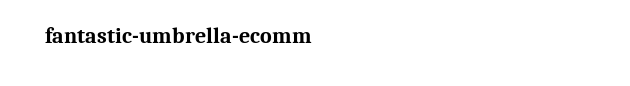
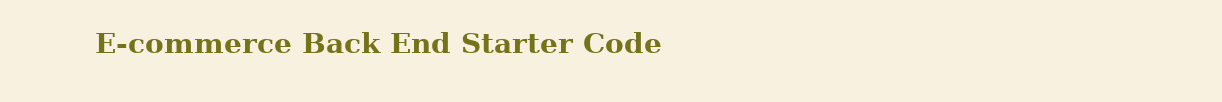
- fantastic-umbrella-ecomm
+ E-commerce Back End Starter Code

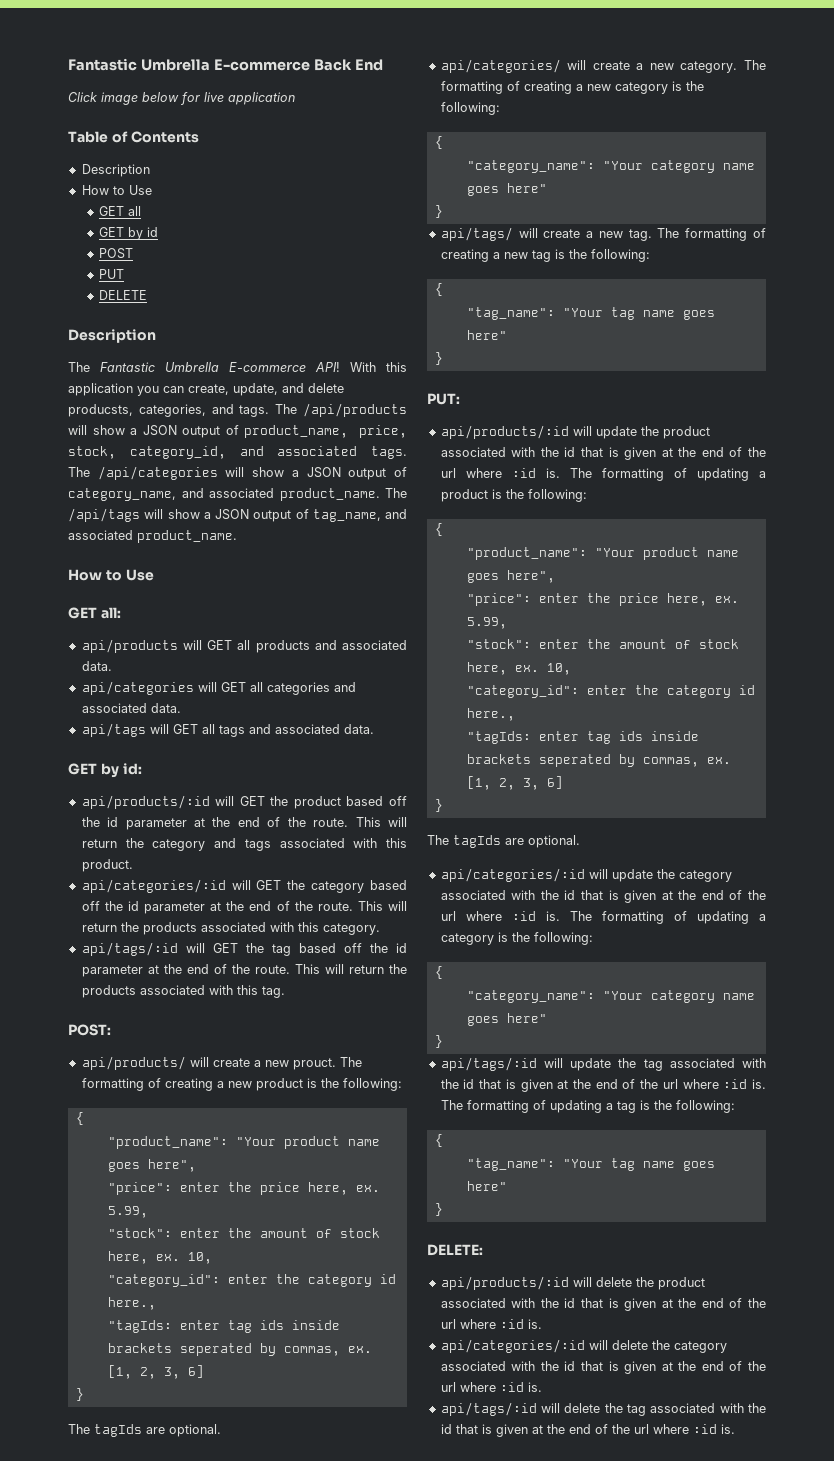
- E-commerce Back End Starter Code
+ Fantastic Umbrella E-commerce Back End
+ Click image below for live application
+ Table of Contents
+ Description
+ How to Use
+ GET all
+ GET by id
+ POST
+ PUT
+ DELETE
+ Description
+ The Fantastic Umbrella E-commerce API! With this application you can create, update, and delete producsts, categories, and tags. The /api/products will show a JSON output of product_name, price, stock, category_id, and associated tags. The /api/categories will show a JSON output of category_name, and associated product_name. The /api/tags will show a JSON output of tag_name, and associated product_name.
+ How to Use
+ GET all:
+ api/products will GET all products and associated data.
+ api/categories will GET all categories and associated data.
+ api/tags will GET all tags and associated data.
+ GET by id:
+ api/products/:id will GET the product based off the id parameter at the end of the route. This will return the category and tags associated with this product.
+ api/categories/:id will GET the category based off the id parameter at the end of the route. This will return the products associated with this category.
+ api/tags/:id will GET the tag based off the id parameter at the end of the route. This will return the products associated with this tag.
+ POST:
+ api/products/ will create a new prouct. The formatting of creating a new product is the following:
+ {
+ "product_name": "Your product name goes here",
+ "price": enter the price here, ex. 5.99,
+ "stock": enter the amount of stock here, ex. 10,
+ "category_id": enter the category id here.,
+ "tagIds: enter tag ids inside brackets seperated by commas, ex. [1, 2, 3, 6]
+ }
+ The tagIds are optional.
+ api/categories/ will create a new category. The formatting of creating a new category is the following:
+ {
+ "category_name": "Your category name goes here"
+ }
+ api/tags/ will create a new tag. The formatting of creating a new tag is the following:
+ {
+ "tag_name": "Your tag name goes here"
+ }
+ PUT:
+ api/products/:id will update the product associated with the id that is given at the end of the url where :id is. The formatting of updating a product is the following:
+ {
+ "product_name": "Your product name goes here",
+ "price": enter the price here, ex. 5.99,
+ "stock": enter the amount of stock here, ex. 10,
+ "category_id": enter the category id here.,
+ "tagIds: enter tag ids inside brackets seperated by commas, ex. [1, 2, 3, 6]
+ }
+ The tagIds are optional.
+ api/categories/:id will update the category associated with the id that is given at the end of the url where :id is. The formatting of updating a category is the following:
+ {
+ "category_name": "Your category name goes here"
+ }
+ api/tags/:id will update the tag associated with the id that is given at the end of the url where :id is. The formatting of updating a tag is the following:
+ {
+ "tag_name": "Your tag name goes here"
+ }
+ DELETE:
+ api/products/:id will delete the product associated with the id that is given at the end of the url where :id is.
+ api/categories/:id will delete the category associated with the id that is given at the end of the url where :id is.
+ api/tags/:id will delete the tag associated with the id that is given at the end of the url where :id is.

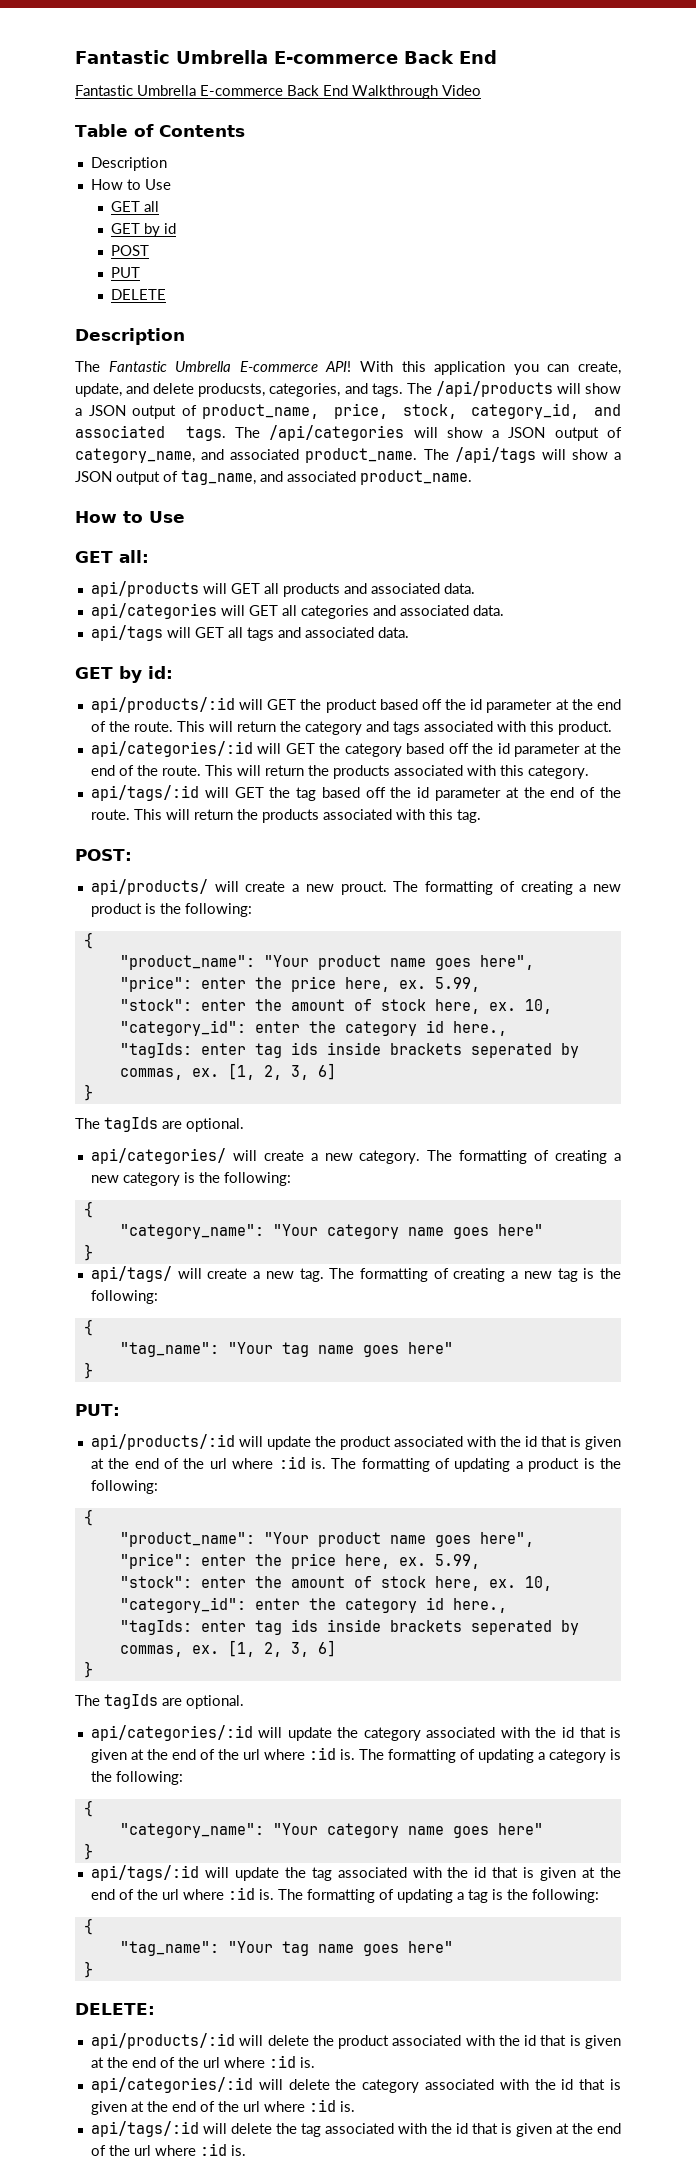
- Click image below for live application
+ Fantastic Umbrella E-commerce Back End Walkthrough Video

